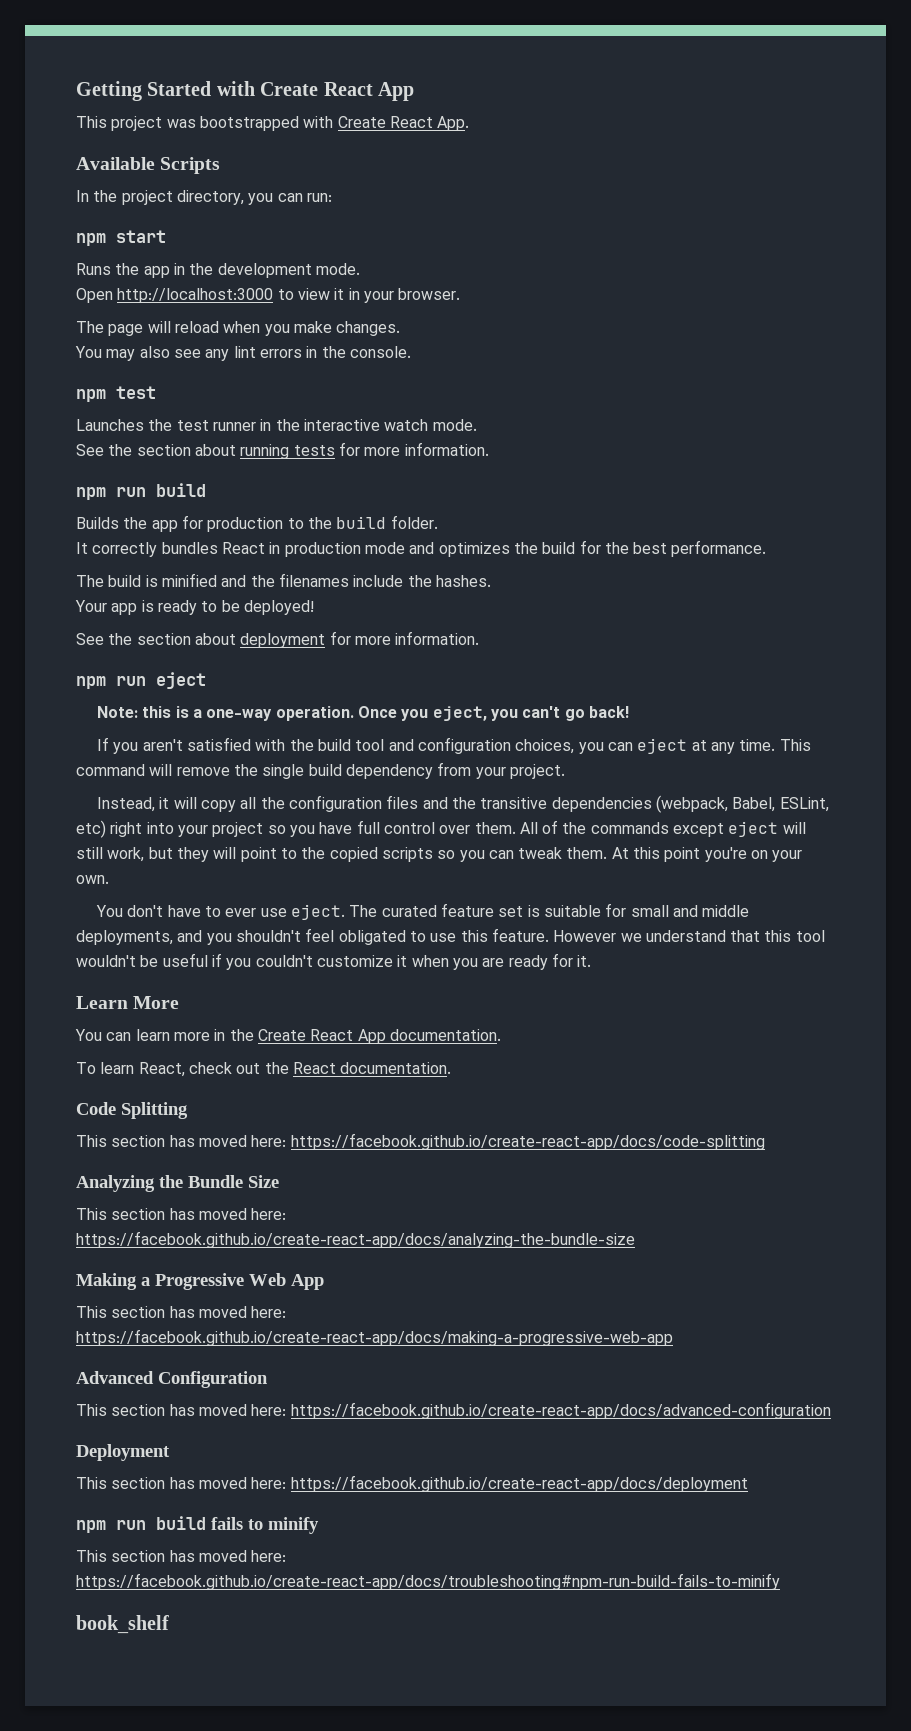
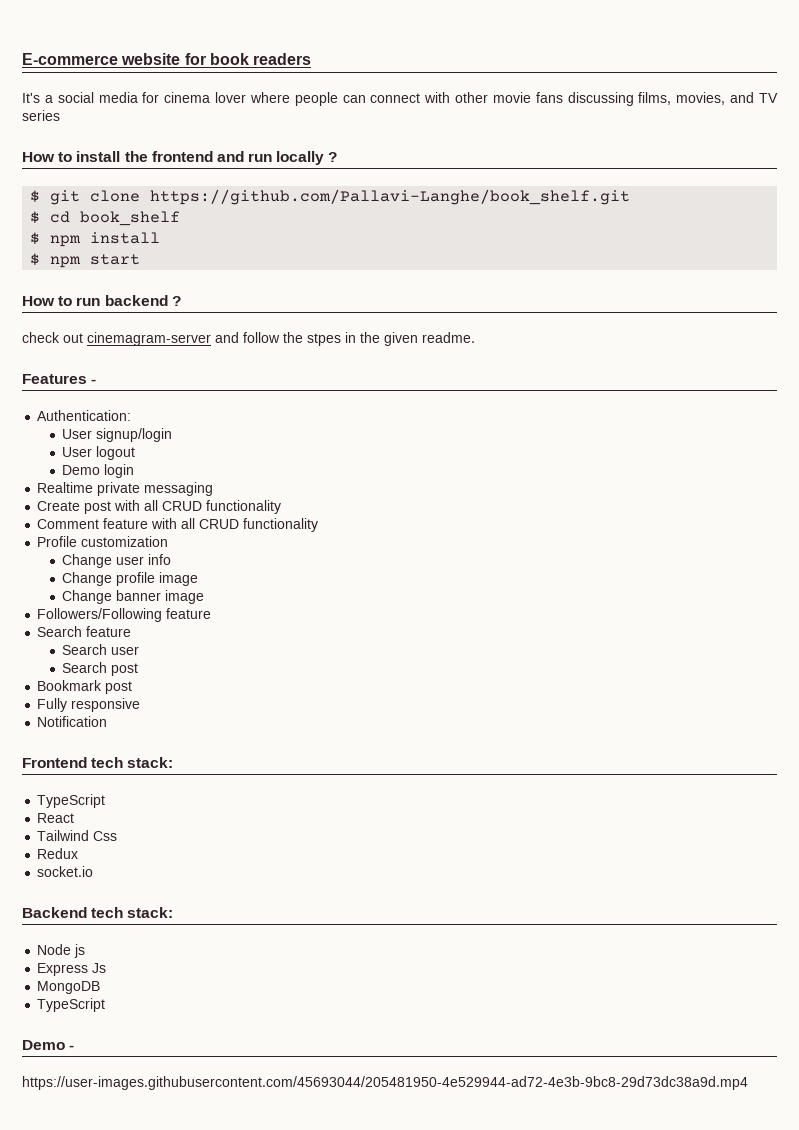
- Getting Started with Create React App
- This project was bootstrapped with Create React App.
- Available Scripts
- In the project directory, you can run:
- npm start
- Runs the app in the development mode.
- Open http://localhost:3000 to view it in your browser.
- The page will reload when you make changes.
- You may also see any lint errors in the console.
- npm test
- Launches the test runner in the interactive watch mode.
- See the section about running tests for more information.
- npm run build
- Builds the app for production to the build folder.
- It correctly bundles React in production mode and optimizes the build for the best performance.
- The build is minified and the filenames include the hashes.
- Your app is ready to be deployed!
- See the section about deployment for more information.
- npm run eject
- Note: this is a one-way operation. Once you eject, you can't go back!
- If you aren't satisfied with the build tool and configuration choices, you can eject at any time. This command will remove the single build dependency from your project.
- Instead, it will copy all the configuration files and the transitive dependencies (webpack, Babel, ESLint, etc) right into your project so you have full control over them. All of the commands except eject will still work, but they will point to the copied scripts so you can tweak them. At this point you're on your own.
- You don't have to ever use eject. The curated feature set is suitable for small and middle deployments, and you shouldn't feel obligated to use this feature. However we understand that this tool wouldn't be useful if you couldn't customize it when you are ready for it.
- Learn More
- You can learn more in the Create React App documentation.
- To learn React, check out the React documentation.
- Code Splitting
- This section has moved here: https://facebook.github.io/create-react-app/docs/code-splitting
- Analyzing the Bundle Size
- This section has moved here: https://facebook.github.io/create-react-app/docs/analyzing-the-bundle-size
- Making a Progressive Web App
- This section has moved here: https://facebook.github.io/create-react-app/docs/making-a-progressive-web-app
- Advanced Configuration
- This section has moved here: https://facebook.github.io/create-react-app/docs/advanced-configuration
- Deployment
- This section has moved here: https://facebook.github.io/create-react-app/docs/deployment
- npm run build fails to minify
- This section has moved here: https://facebook.github.io/create-react-app/docs/troubleshooting#npm-run-build-fails-to-minify
- book_shelf
+ E-commerce website for book readers
+ It's a social media for cinema lover where people can connect with other movie fans discussing films, movies, and TV series
+ How to install the frontend and run locally ?
+ $ git clone https://github.com/Pallavi-Langhe/book_shelf.git
+ $ cd book_shelf
+ $ npm install
+ $ npm start
+ How to run backend ?
+ check out cinemagram-server and follow the stpes in the given readme.
+ Features -
+ Authentication:
+ User signup/login
+ User logout
+ Demo login
+ Realtime private messaging
+ Create post with all CRUD functionality
+ Comment feature with all CRUD functionality
+ Profile customization
+ Change user info
+ Change profile image
+ Change banner image
+ Followers/Following feature
+ Search feature
+ Search user
+ Search post
+ Bookmark post
+ Fully responsive
+ Notification
+ Frontend tech stack:
+ TypeScript
+ React
+ Tailwind Css
+ Redux
+ socket.io
+ Backend tech stack:
+ Node js
+ Express Js
+ MongoDB
+ TypeScript
+ Demo -
+ https://user-images.githubusercontent.com/45693044/205481950-4e529944-ad72-4e3b-9bc8-29d73dc38a9d.mp4

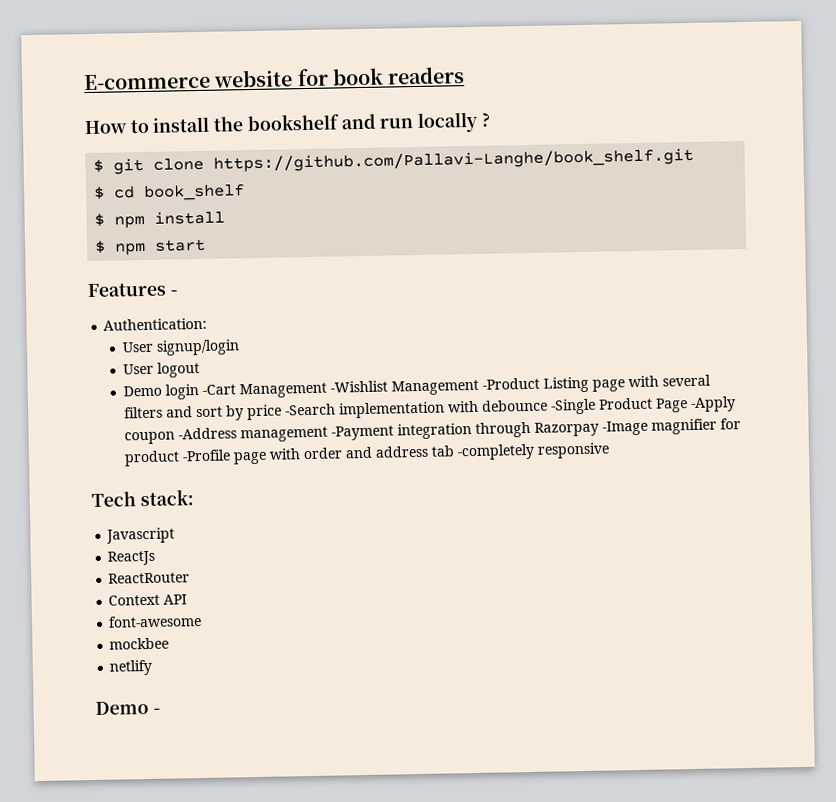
- It's a social media for cinema lover where people can connect with other movie fans discussing films, movies, and TV series
- How to install the frontend and run locally ?
+ How to install the bookshelf and run locally ?
- How to run backend ?
- check out cinemagram-server and follow the stpes in the given readme.
- Demo login
- Realtime private messaging
- Create post with all CRUD functionality
- Comment feature with all CRUD functionality
- Profile customization
- Change user info
- Change profile image
- Change banner image
- Followers/Following feature
- Search feature
- Search user
- Search post
- Bookmark post
- Fully responsive
- Notification
- Frontend tech stack:
- TypeScript
- React
- Tailwind Css
- Redux
- socket.io
- Backend tech stack:
- Node js
- Express Js
- MongoDB
- TypeScript
+ Demo login -Cart Management -Wishlist Management -Product Listing page with several filters and sort by price -Search implementation with debounce -Single Product Page -Apply coupon -Address management -Payment integration through Razorpay -Image magnifier for product -Profile page with order and address tab -completely responsive
+ Tech stack:
+ Javascript
+ ReactJs
+ ReactRouter
+ Context API
+ font-awesome
+ mockbee
+ netlify
- https://user-images.githubusercontent.com/45693044/205481950-4e529944-ad72-4e3b-9bc8-29d73dc38a9d.mp4

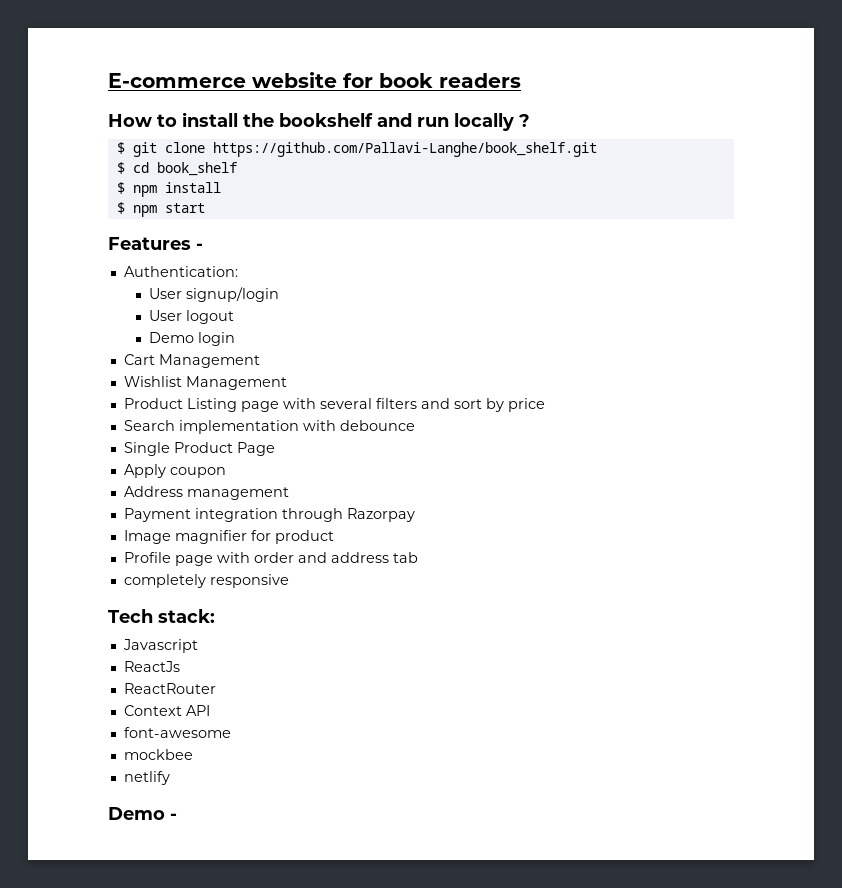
- Demo login -Cart Management -Wishlist Management -Product Listing page with several filters and sort by price -Search implementation with debounce -Single Product Page -Apply coupon -Address management -Payment integration through Razorpay -Image magnifier for product -Profile page with order and address tab -completely responsive
+ Demo login
+ Cart Management
+ Wishlist Management
+ Product Listing page with several filters and sort by price
+ Search implementation with debounce
+ Single Product Page
+ Apply coupon
+ Address management
+ Payment integration through Razorpay
+ Image magnifier for product
+ Profile page with order and address tab
+ completely responsive

